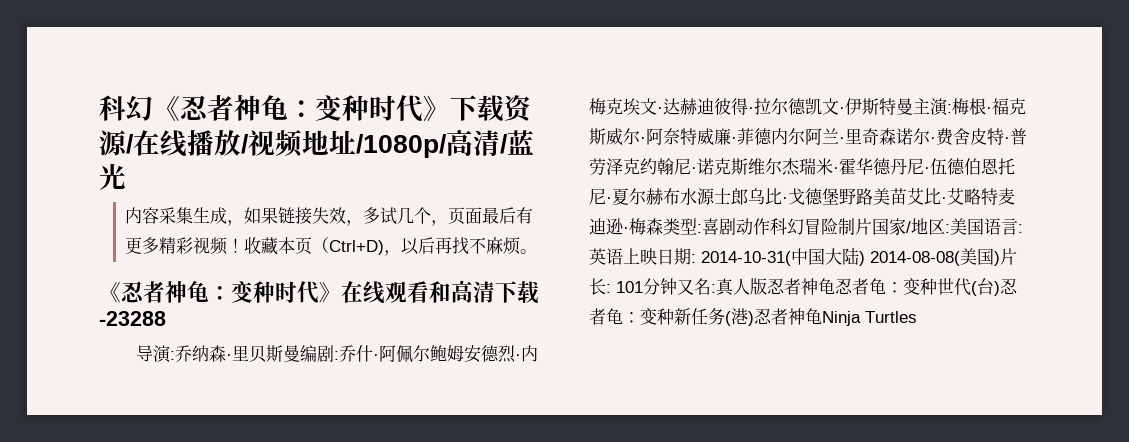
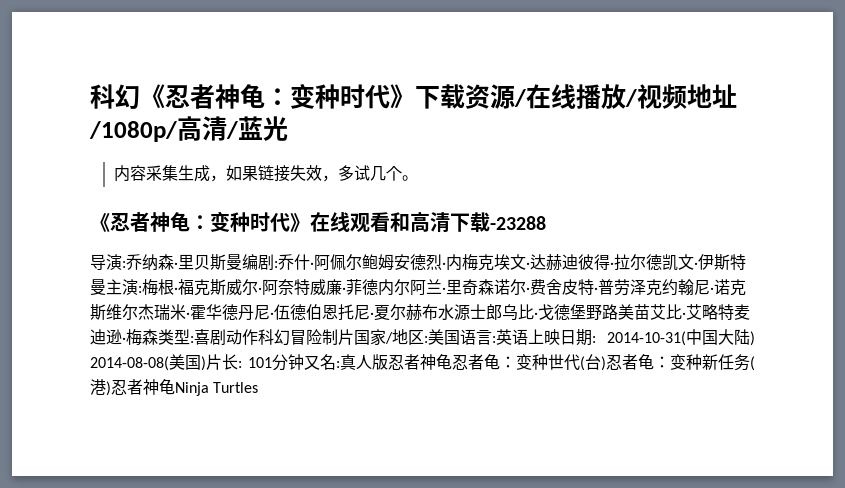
- 内容采集生成，如果链接失效，多试几个，页面最后有更多精彩视频！收藏本页（Ctrl+D)，以后再找不麻烦。
+ 内容采集生成，如果链接失效，多试几个。

